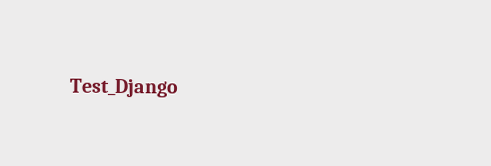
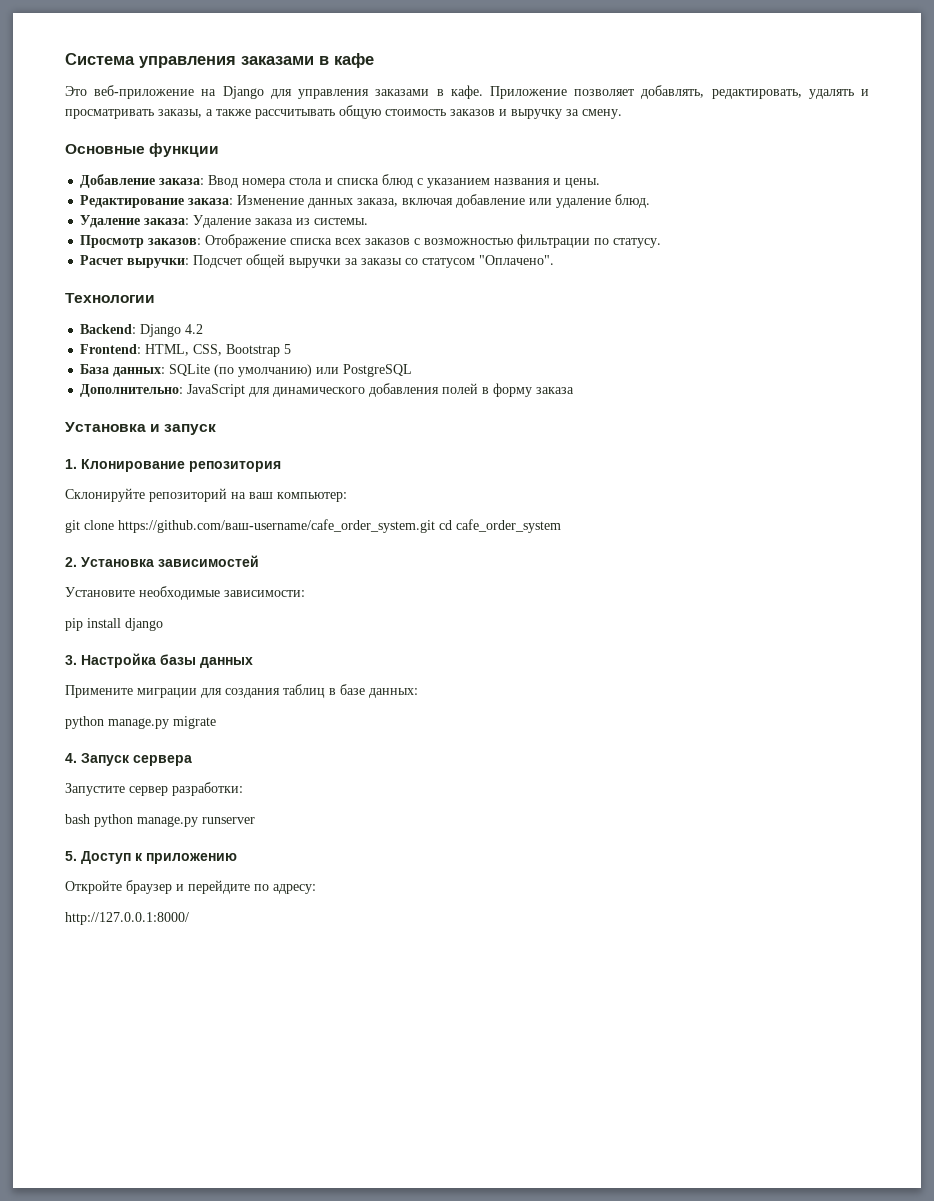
- Test_Django
+ Система управления заказами в кафе
+ Это веб-приложение на Django для управления заказами в кафе. Приложение позволяет добавлять, редактировать, удалять и просматривать заказы, а также рассчитывать общую стоимость заказов и выручку за смену.
+ Основные функции
+ Добавление заказа: Ввод номера стола и списка блюд с указанием названия и цены.
+ Редактирование заказа: Изменение данных заказа, включая добавление или удаление блюд.
+ Удаление заказа: Удаление заказа из системы.
+ Просмотр заказов: Отображение списка всех заказов с возможностью фильтрации по статусу.
+ Расчет выручки: Подсчет общей выручки за заказы со статусом "Оплачено".
+ Технологии
+ Backend: Django 4.2
+ Frontend: HTML, CSS, Bootstrap 5
+ База данных: SQLite (по умолчанию) или PostgreSQL
+ Дополнительно: JavaScript для динамического добавления полей в форму заказа
+ Установка и запуск
+ 1. Клонирование репозитория
+ Склонируйте репозиторий на ваш компьютер:
+ git clone https://github.com/ваш-username/cafe_order_system.git cd cafe_order_system
+ 2. Установка зависимостей
+ Установите необходимые зависимости:
+ pip install django
+ 3. Настройка базы данных
+ Примените миграции для создания таблиц в базе данных:
+ python manage.py migrate
+ 4. Запуск сервера
+ Запустите сервер разработки:
+ bash python manage.py runserver
+ 5. Доступ к приложению
+ Откройте браузер и перейдите по адресу:
+ http://127.0.0.1:8000/

